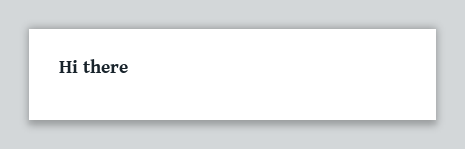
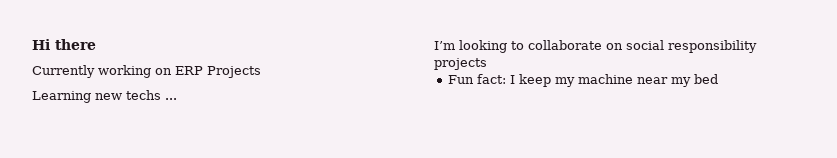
+ Currently working on ERP Projects
+ Learning new techs ...
+ I’m looking to collaborate on social responsibility projects
+ Fun fact: I keep my machine near my bed

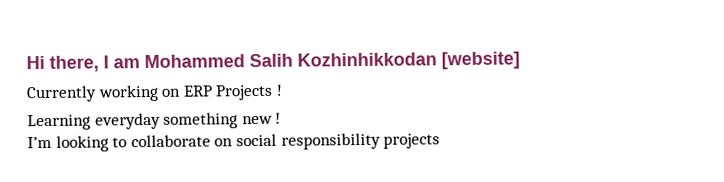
- Hi there
+ Hi there, I am Mohammed Salih Kozhinhikkodan [website]
- Currently working on ERP Projects
+ Currently working on ERP Projects !
- Learning new techs ...
+ Learning everyday something new !
- Fun fact: I keep my machine near my bed

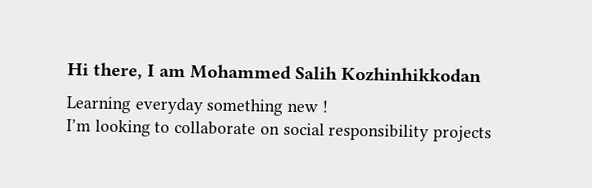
- Hi there, I am Mohammed Salih Kozhinhikkodan [website]
- Currently working on ERP Projects !
+ Hi there, I am Mohammed Salih Kozhinhikkodan

